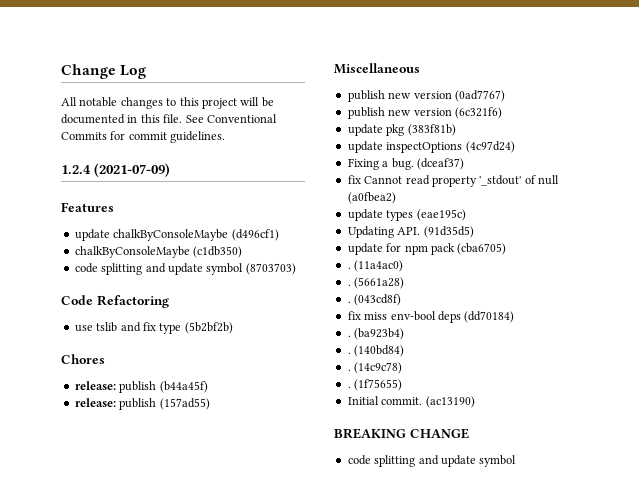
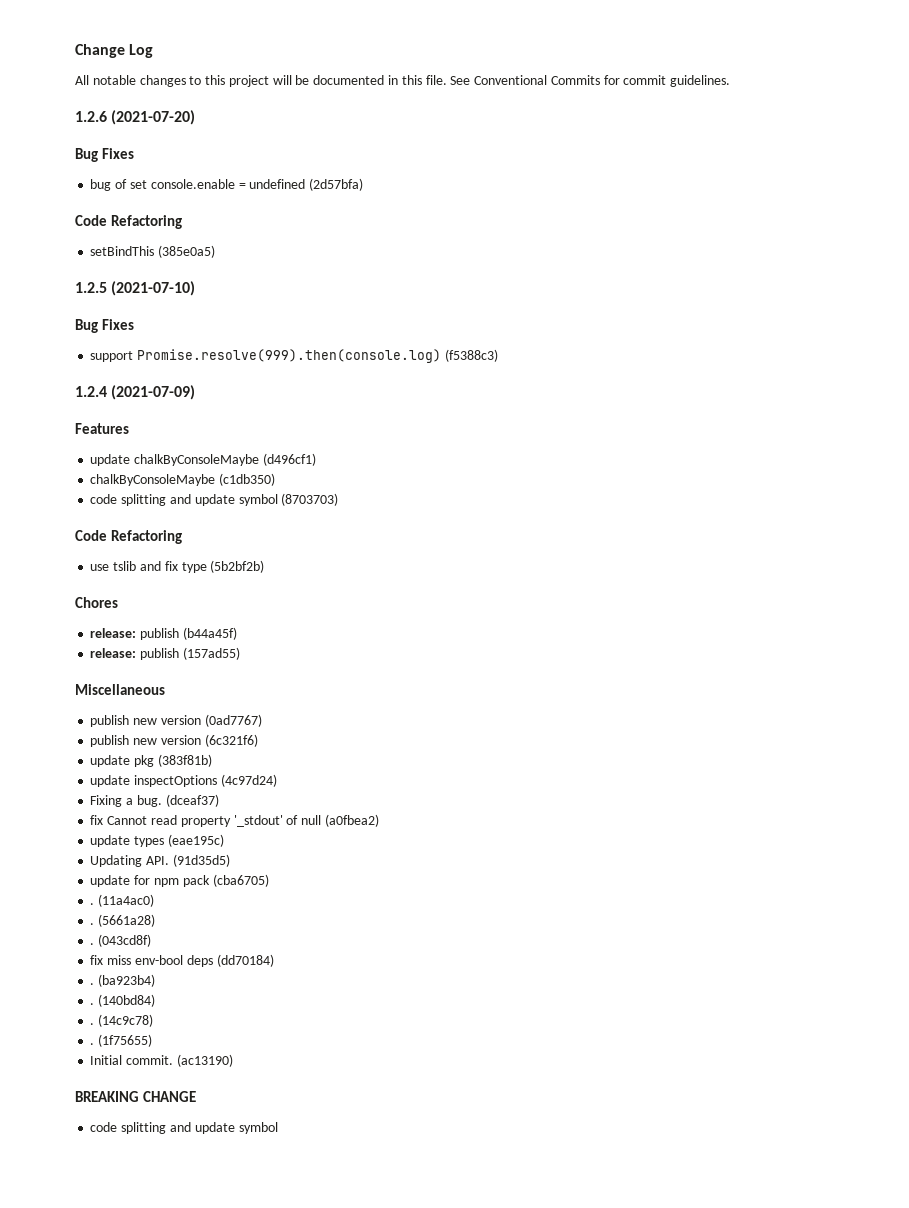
+ 1.2.6 (2021-07-20)
+ Bug Fixes
+ bug of set console.enable = undefined (2d57bfa)
+ Code Refactoring
+ setBindThis (385e0a5)
+ 1.2.5 (2021-07-10)
+ Bug Fixes
+ support Promise.resolve(999).then(console.log) (f5388c3)

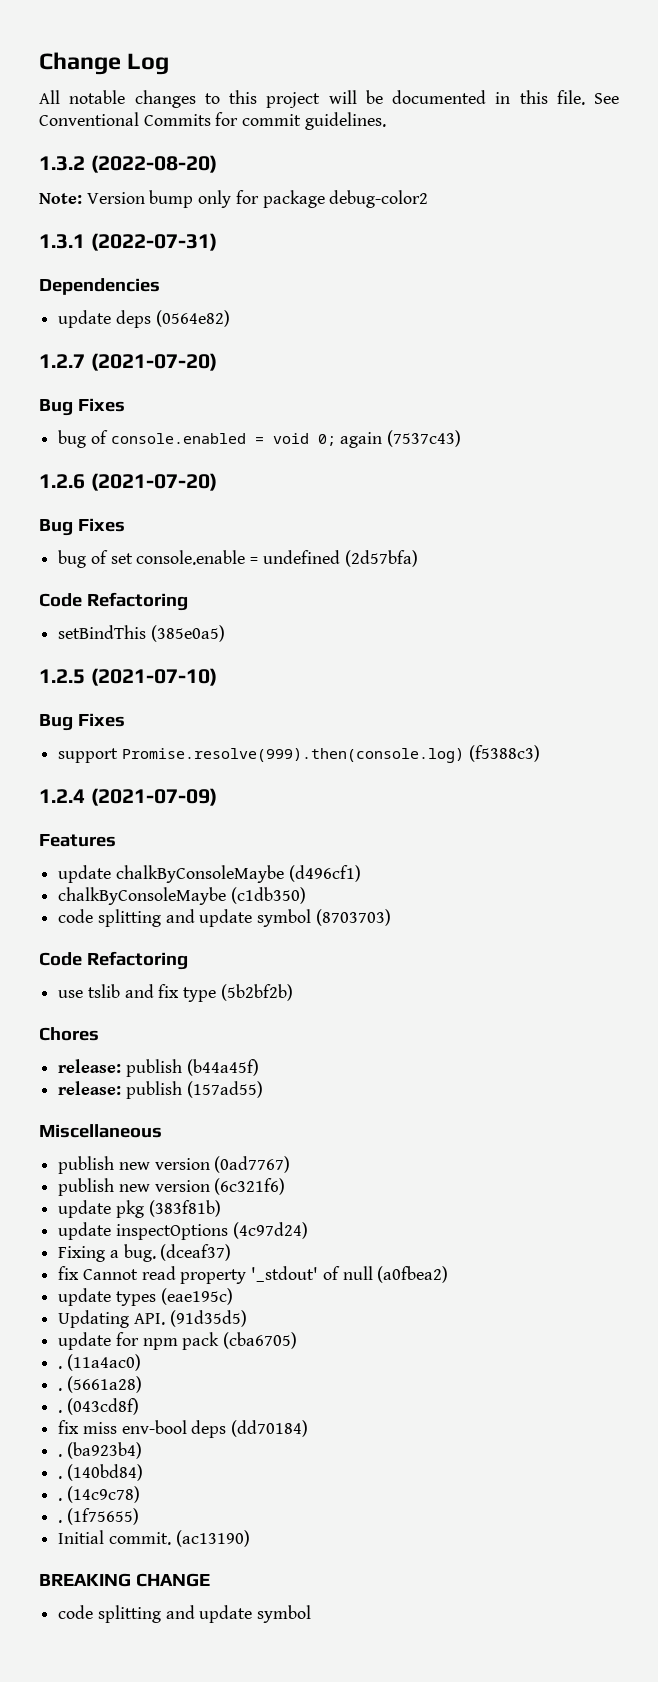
+ 1.3.2 (2022-08-20)
+ Note: Version bump only for package debug-color2
+ 1.3.1 (2022-07-31)
+ Dependencies
+ update deps (0564e82)
+ 1.2.7 (2021-07-20)
+ Bug Fixes
+ bug of console.enabled = void 0; again (7537c43)

